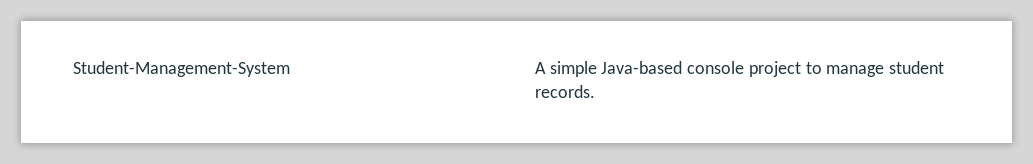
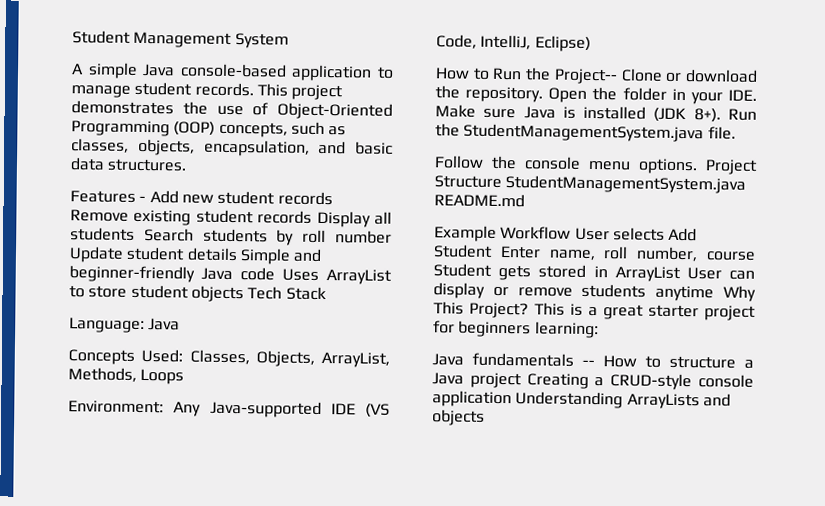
- Student-Management-System
+ Student Management System
- A simple Java-based console project to manage student records.
+ A simple Java console-based application to manage student records.
+ This project demonstrates the use of Object-Oriented Programming (OOP) concepts, such as classes, objects, encapsulation, and basic data structures.
+ Features - Add new student records Remove existing student records Display all students Search students by roll number Update student details Simple and beginner-friendly Java code Uses ArrayList to store student objects Tech Stack
+ Language: Java
+ Concepts Used: Classes, Objects, ArrayList, Methods, Loops
+ Environment: Any Java-supported IDE (VS Code, IntelliJ, Eclipse)
+ How to Run the Project-- Clone or download the repository. Open the folder in your IDE. Make sure Java is installed (JDK 8+). Run the StudentManagementSystem.java file.
+ Follow the console menu options. Project Structure StudentManagementSystem.java README.md
+ Example Workflow User selects Add Student Enter name, roll number, course Student gets stored in ArrayList User can display or remove students anytime Why This Project? This is a great starter project for beginners learning:
+ Java fundamentals -- How to structure a Java project Creating a CRUD-style console application Understanding ArrayLists and objects

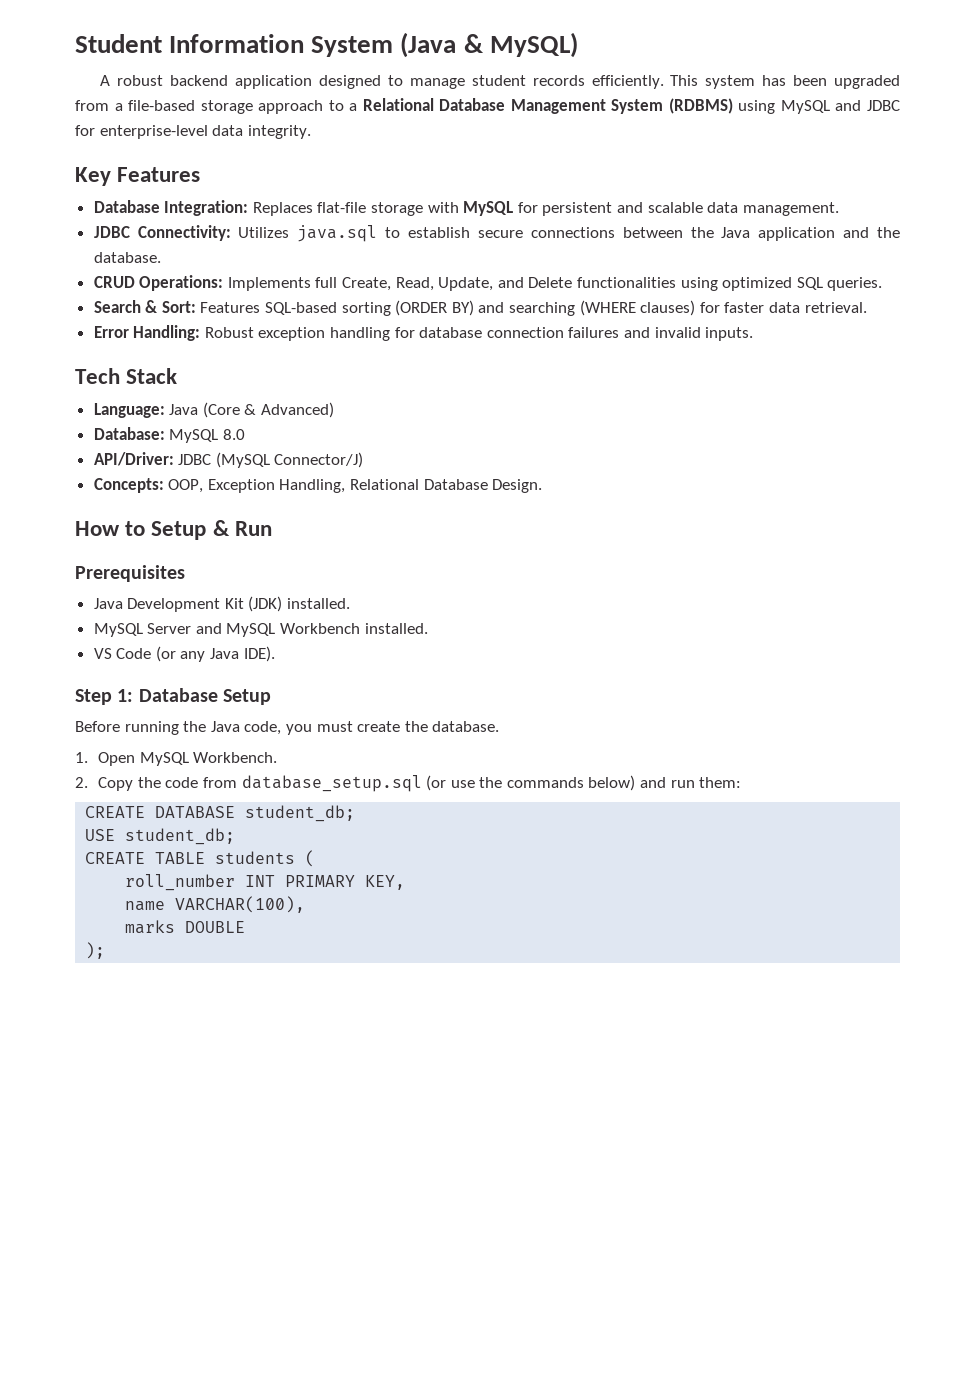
- Student Management System
- A simple Java console-based application to manage student records. This project demonstrates the use of Object-Oriented Programming (OOP) concepts, such as classes, objects, encapsulation, and basic data structures.
- Features - Add new student records Remove existing student records Display all students Search students by roll number Update student details Simple and beginner-friendly Java code Uses ArrayList to store student objects Tech Stack
- Language: Java
- Concepts Used: Classes, Objects, ArrayList, Methods, Loops
- Environment: Any Java-supported IDE (VS Code, IntelliJ, Eclipse)
- How to Run the Project-- Clone or download the repository. Open the folder in your IDE. Make sure Java is installed (JDK 8+). Run the StudentManagementSystem.java file.
- Follow the console menu options. Project Structure StudentManagementSystem.java README.md
- Example Workflow User selects Add Student Enter name, roll number, course Student gets stored in ArrayList User can display or remove students anytime Why This Project? This is a great starter project for beginners learning:
- Java fundamentals -- How to structure a Java project Creating a CRUD-style console application Understanding ArrayLists and objects
+ Student Information System (Java & MySQL)
+ A robust backend application designed to manage student records efficiently. This system has been upgraded from a file-based storage approach to a Relational Database Management System (RDBMS) using MySQL and JDBC for enterprise-level data integrity.
+ Key Features
+ Database Integration: Replaces flat-file storage with MySQL for persistent and scalable data management.
+ JDBC Connectivity: Utilizes java.sql to establish secure connections between the Java application and the database.
+ CRUD Operations: Implements full Create, Read, Update, and Delete functionalities using optimized SQL queries.
+ Search & Sort: Features SQL-based sorting (ORDER BY) and searching (WHERE clauses) for faster data retrieval.
+ Error Handling: Robust exception handling for database connection failures and invalid inputs.
+ Tech Stack
+ Language: Java (Core & Advanced)
+ Database: MySQL 8.0
+ API/Driver: JDBC (MySQL Connector/J)
+ Concepts: OOP, Exception Handling, Relational Database Design.
+ How to Setup & Run
+ Prerequisites
+ Java Development Kit (JDK) installed.
+ MySQL Server and MySQL Workbench installed.
+ VS Code (or any Java IDE).
+ Step 1: Database Setup
+ Before running the Java code, you must create the database.
+ 1. Open MySQL Workbench.
+ 2. Copy the code from database_setup.sql (or use the commands below) and run them:
+ CREATE DATABASE student_db;
+ USE student_db;
+ CREATE TABLE students (
+ roll_number INT PRIMARY KEY,
+ name VARCHAR(100),
+ marks DOUBLE
+ );

